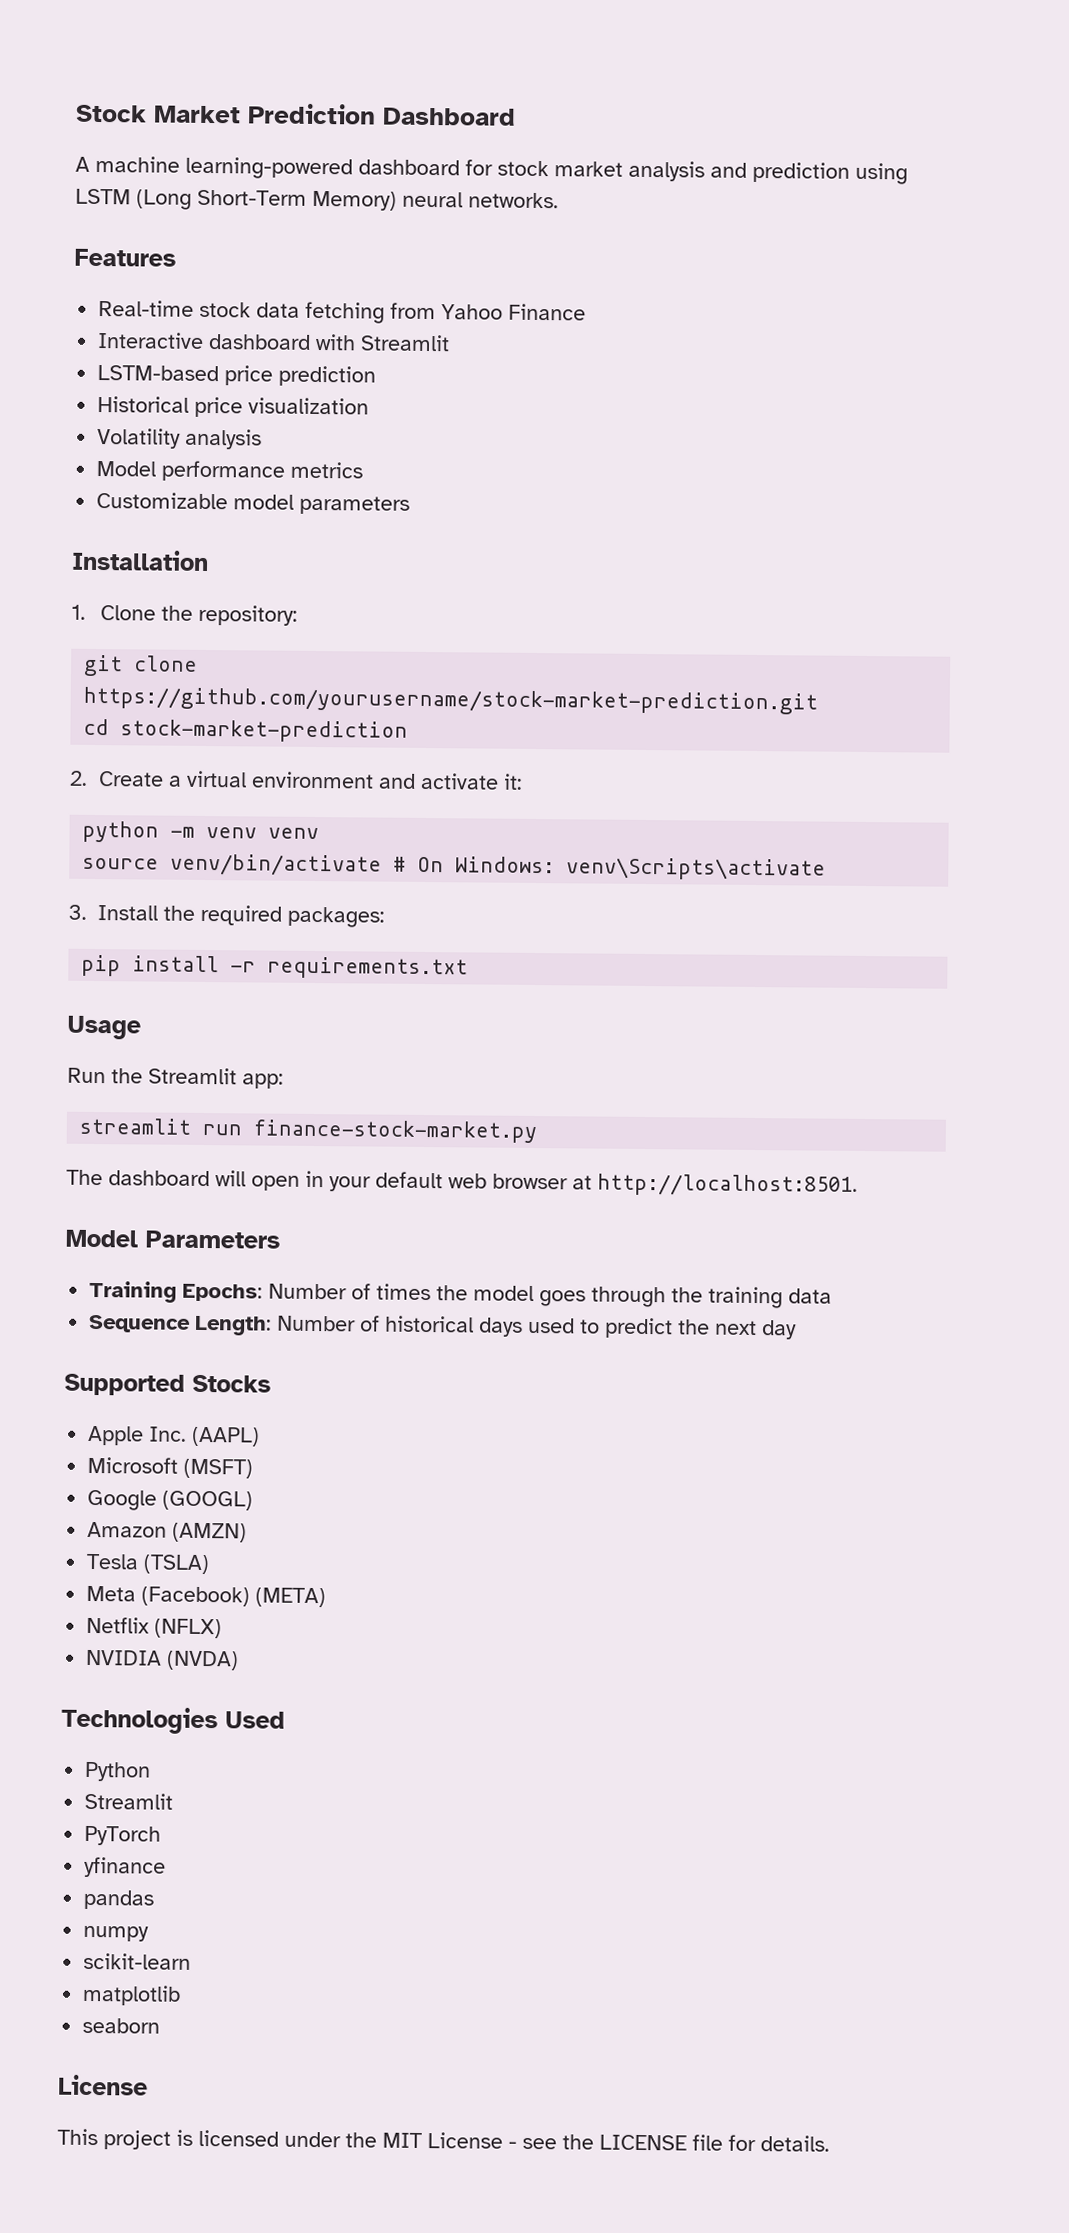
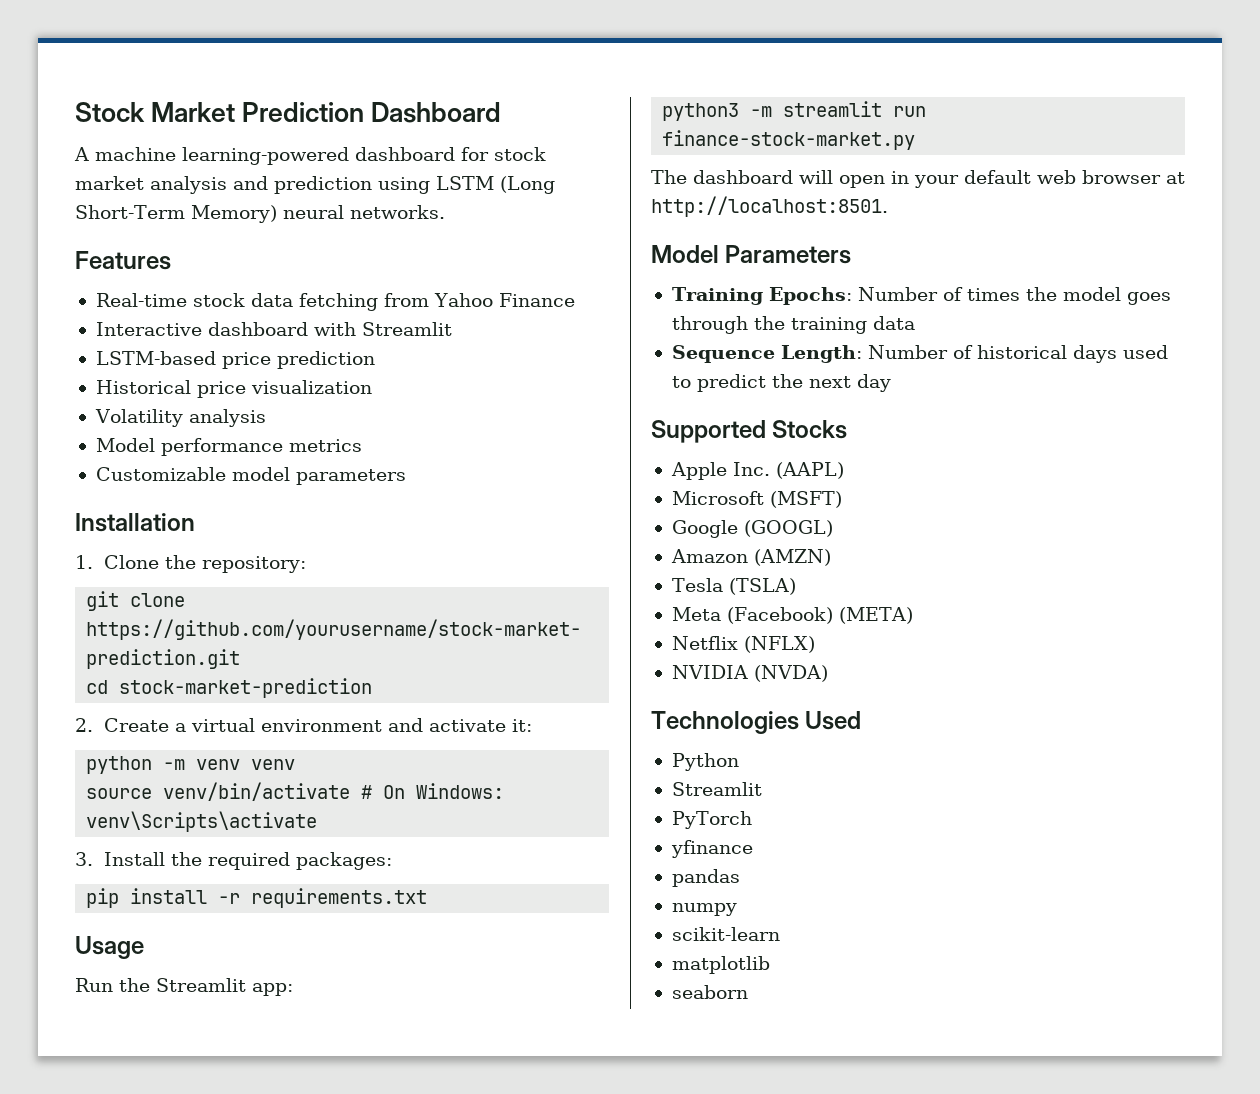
- streamlit run finance-stock-market.py
+ python3 -m streamlit run finance-stock-market.py
  seaborn
- License
- This project is licensed under the MIT License - see the LICENSE file for details.

